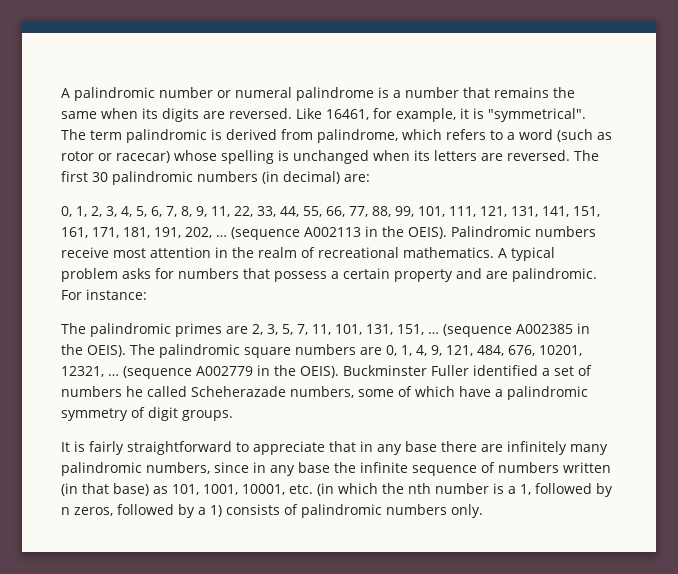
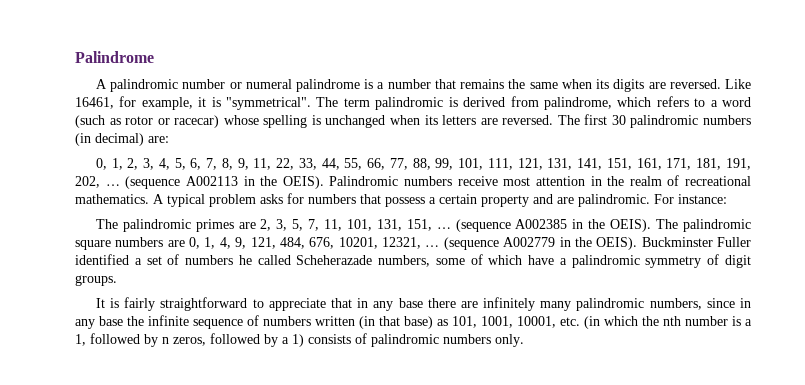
+ Palindrome

